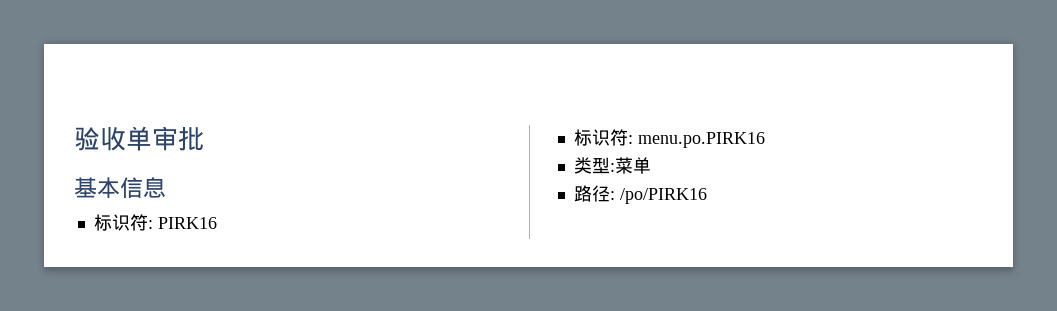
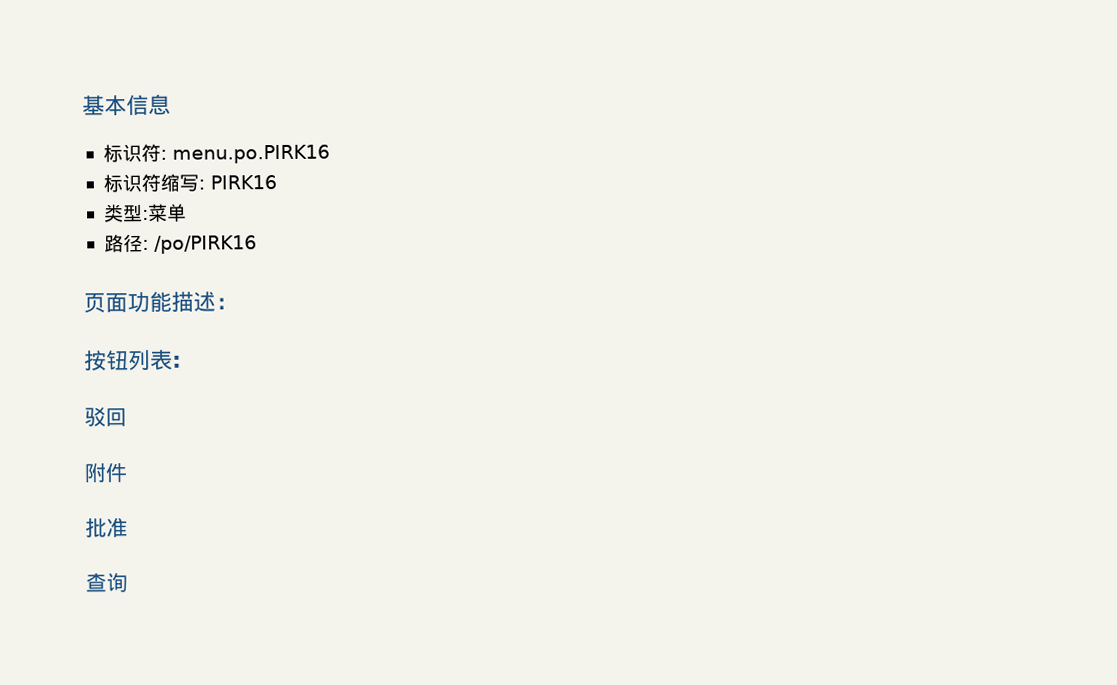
- 验收单审批
- 标识符: PIRK16
  标识符: menu.po.PIRK16
+ 标识符缩写: PIRK16
+ 页面功能描述：
+ 按钮列表:
+ 驳回
+ 附件
+ 批准
+ 查询

